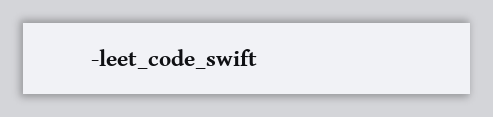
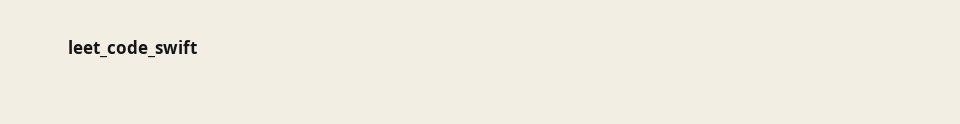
- -leet_code_swift
+ leet_code_swift

